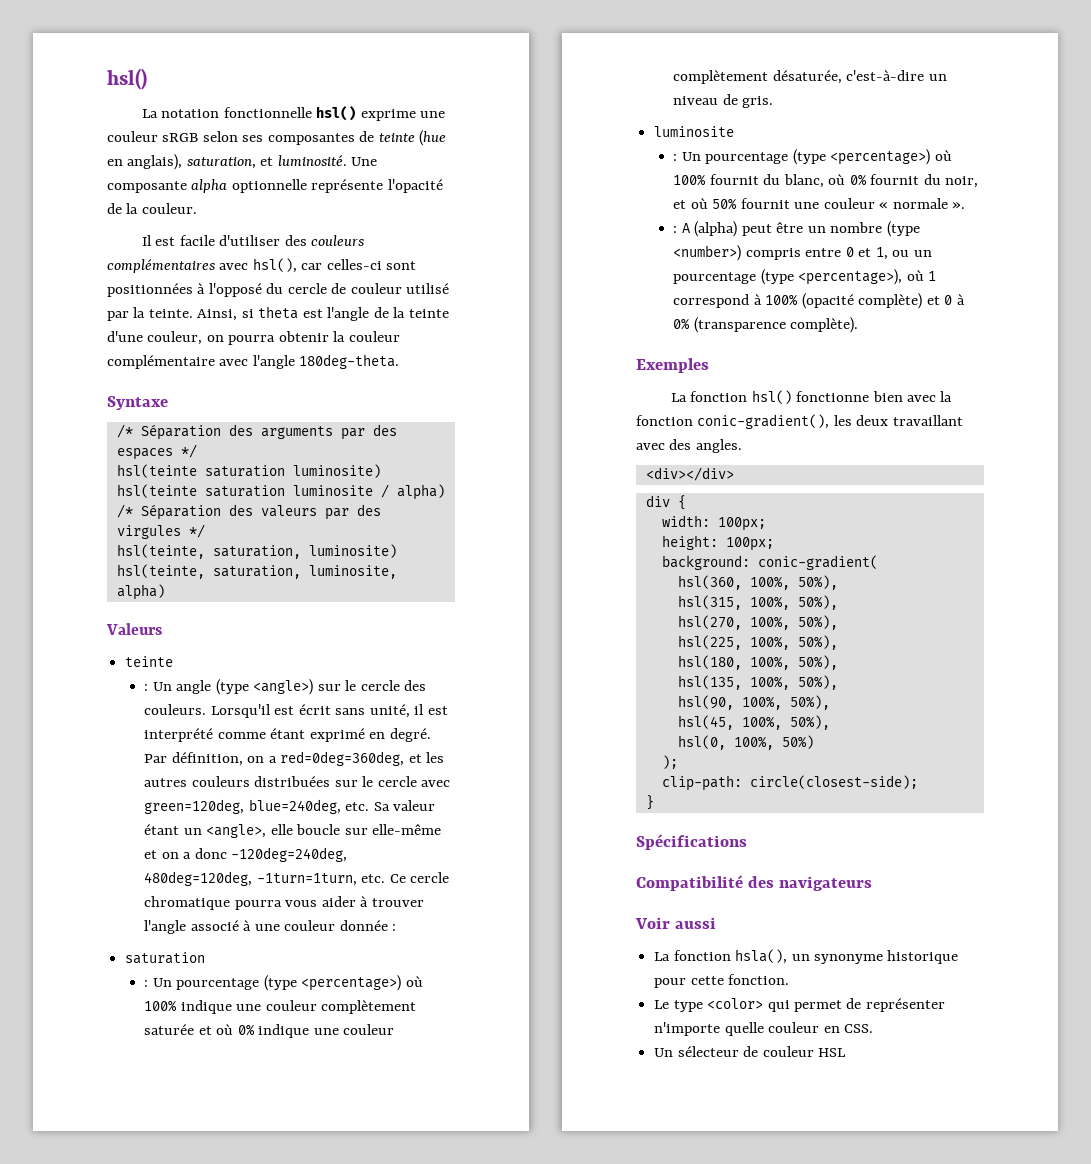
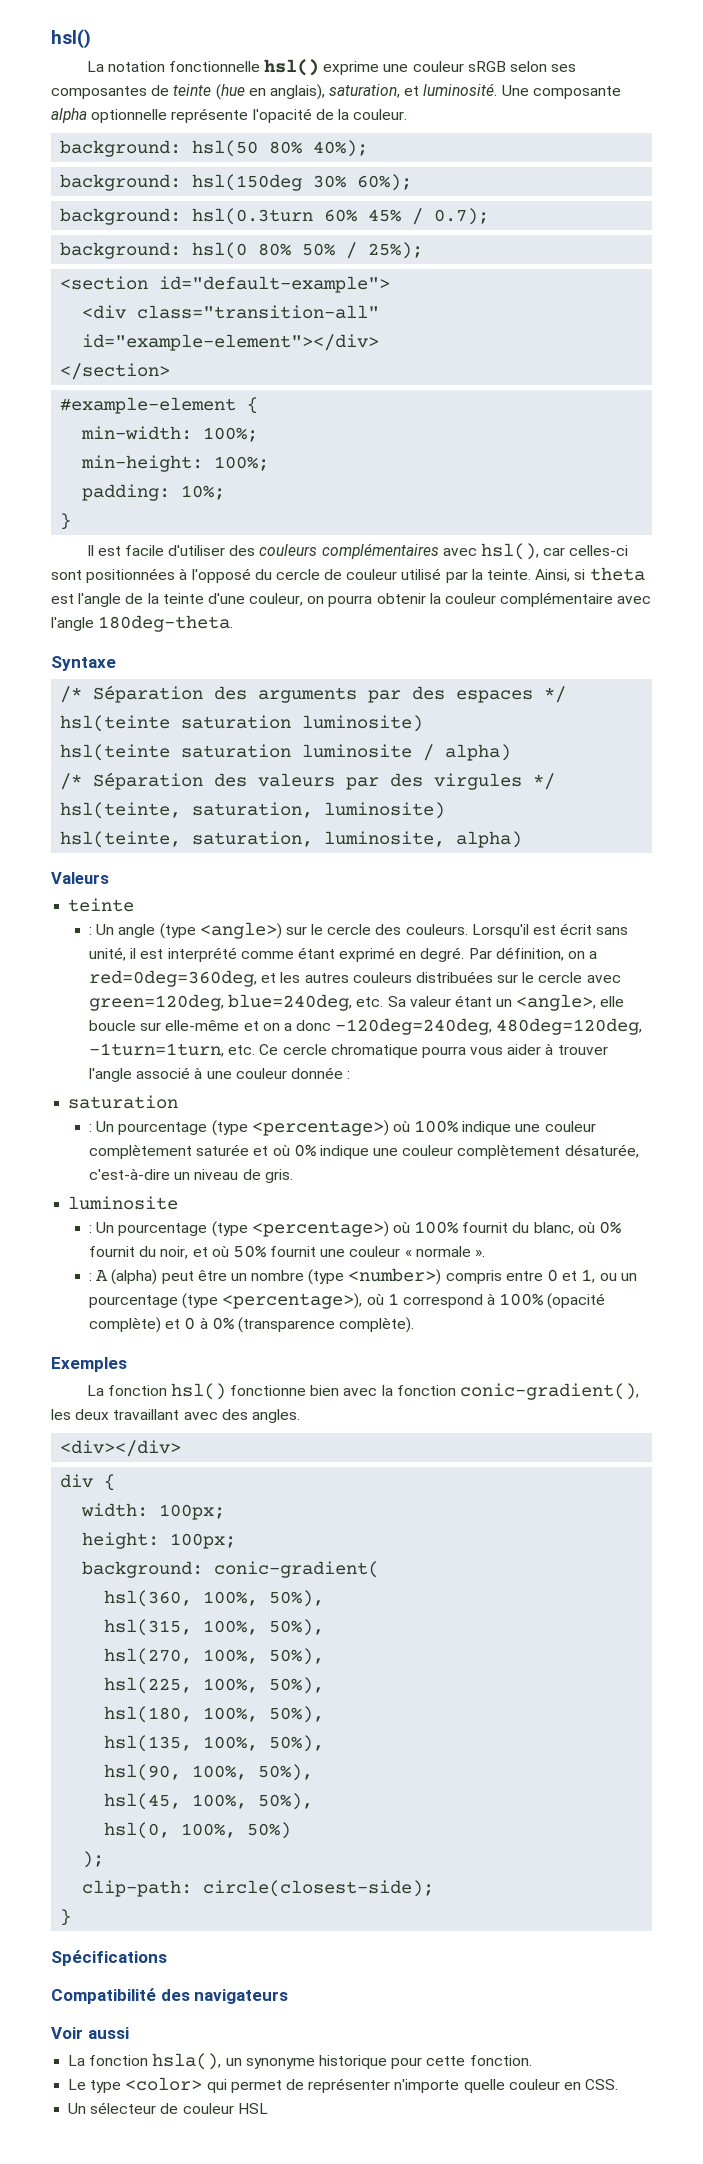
+ background: hsl(50 80% 40%);
+ background: hsl(150deg 30% 60%);
+ background: hsl(0.3turn 60% 45% / 0.7);
+ background: hsl(0 80% 50% / 25%);
+ <section id="default-example">
+ <div class="transition-all" id="example-element"></div>
+ </section>
+ #example-element {
+ min-width: 100%;
+ min-height: 100%;
+ padding: 10%;
+ }

